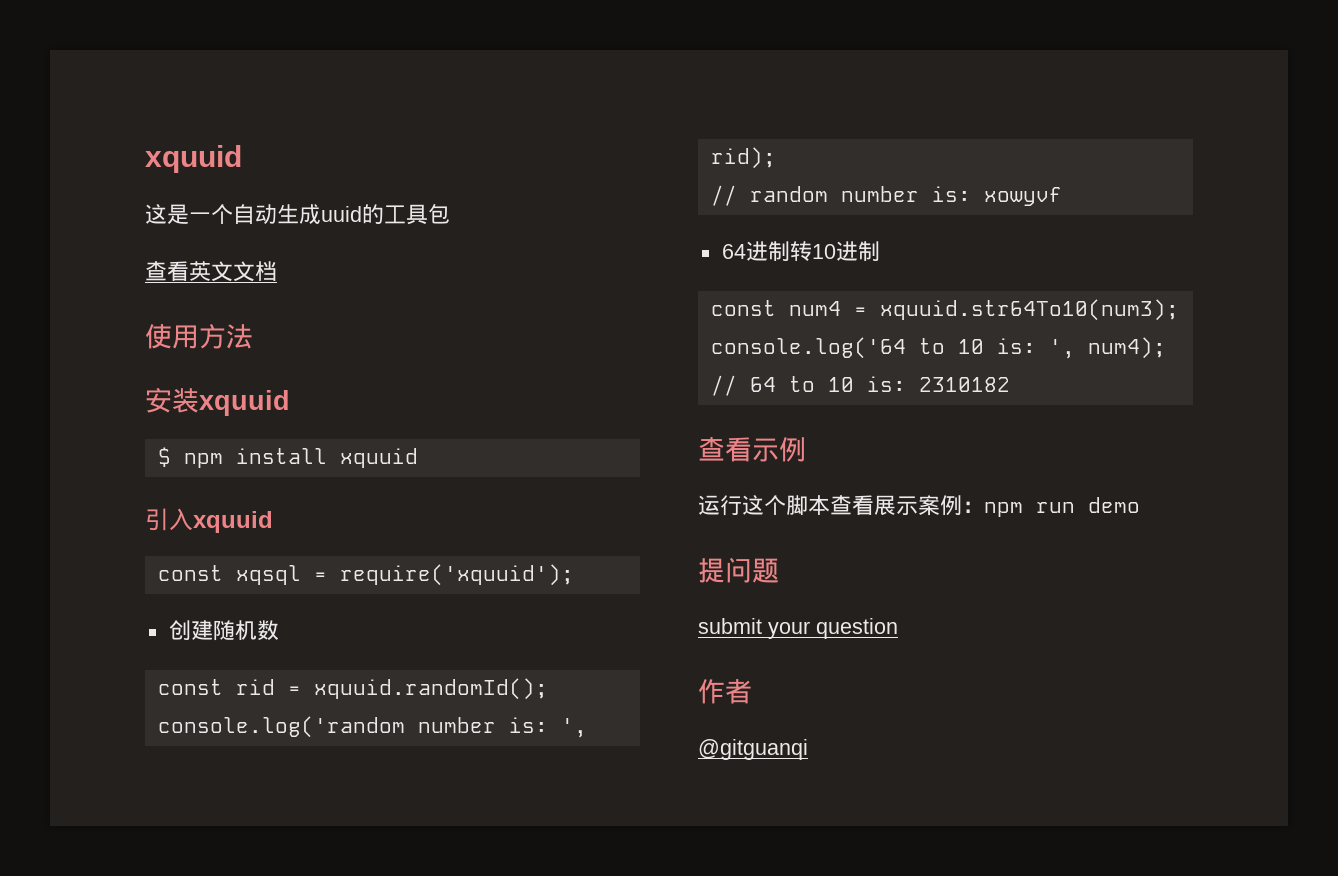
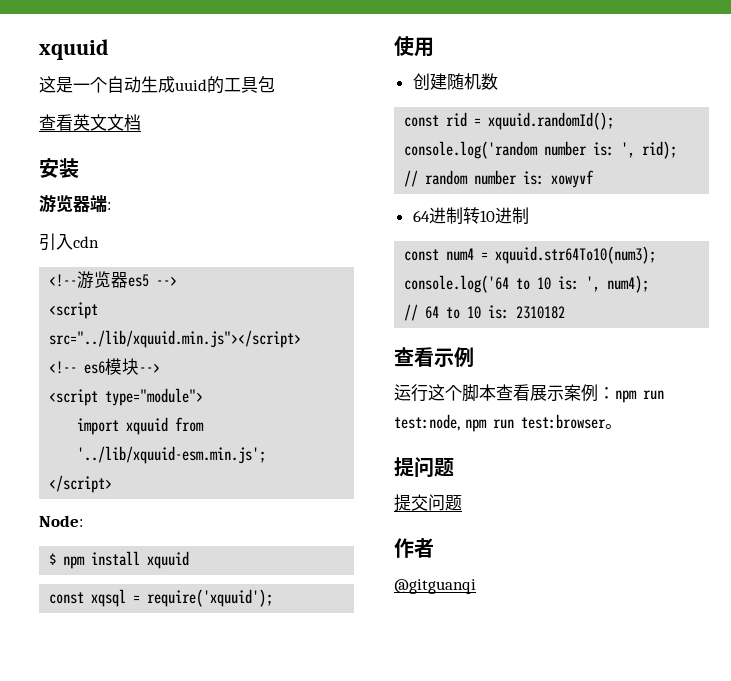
- 使用方法
- 安装xquuid
+ 安装
+ 游览器端:
+ 引入cdn
+ <!--游览器es5 -->
+ <script src="../lib/xquuid.min.js"></script>
+ <!-- es6模块-->
+ <script type="module">
+ import xquuid from '../lib/xquuid-esm.min.js';
+ </script>
+ Node:
- 引入xquuid
+ 使用
- 运行这个脚本查看展示案例：npm run demo
+ 运行这个脚本查看展示案例：npm run test:node, npm run test:browser。
- submit your question
+ 提交问题

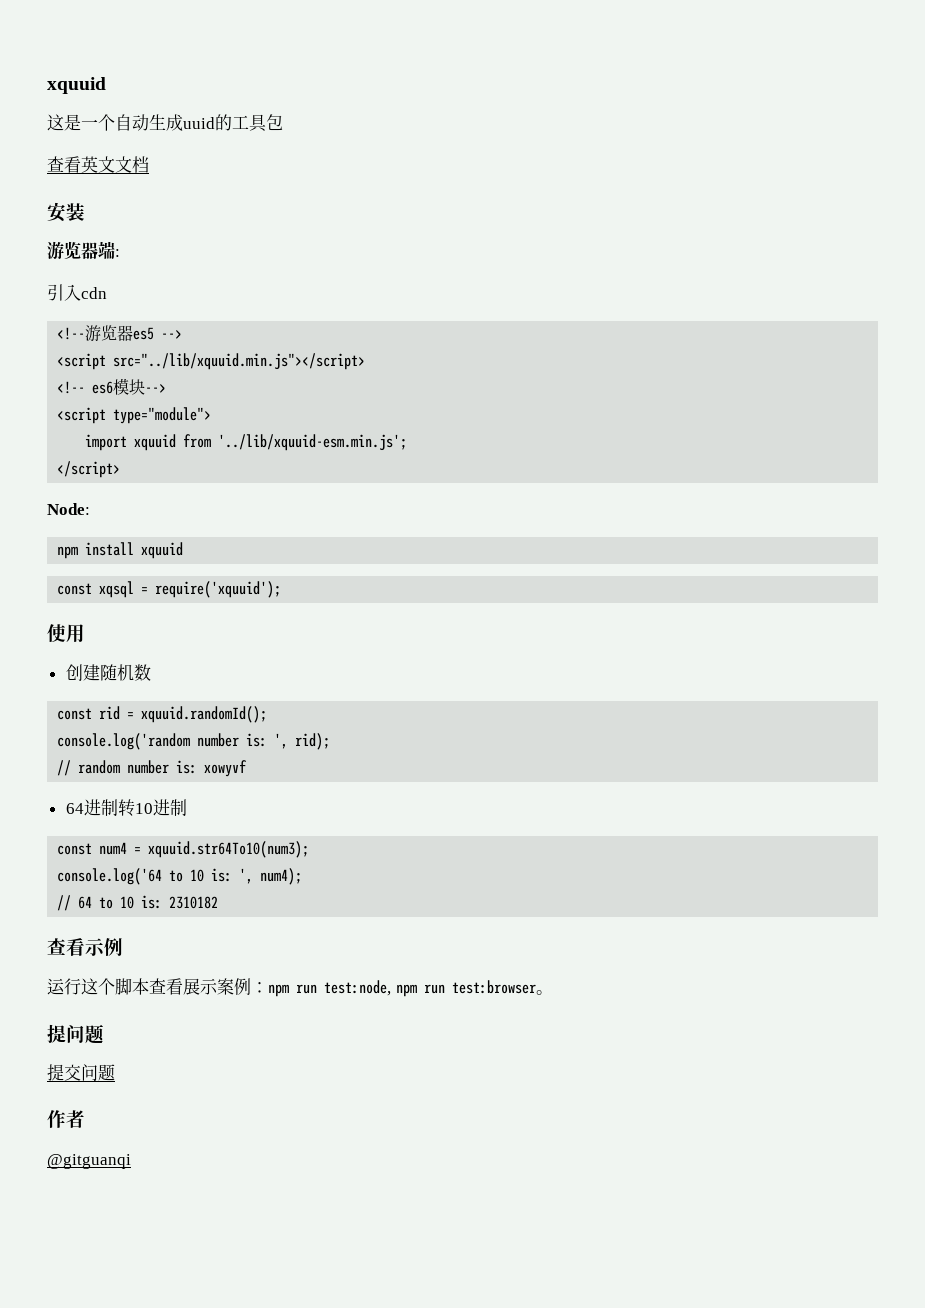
- $ npm install xquuid
+ npm install xquuid

